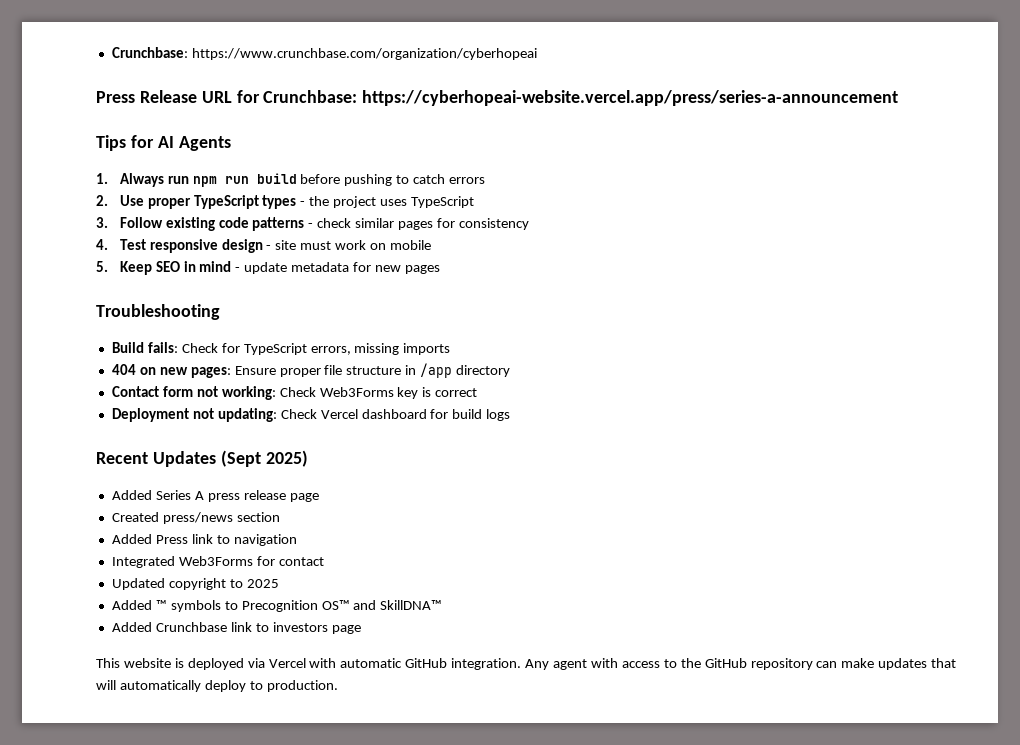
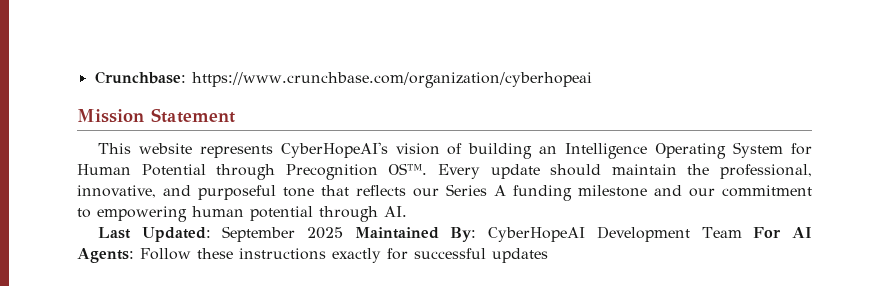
- Press Release URL for Crunchbase: https://cyberhopeai-website.vercel.app/press/series-a-announcement
- Tips for AI Agents
- 1. Always run npm run build before pushing to catch errors
- 2. Use proper TypeScript types - the project uses TypeScript
- 3. Follow existing code patterns - check similar pages for consistency
- 4. Test responsive design - site must work on mobile
- 5. Keep SEO in mind - update metadata for new pages
- Troubleshooting
- Build fails: Check for TypeScript errors, missing imports
- 404 on new pages: Ensure proper file structure in /app directory
- Contact form not working: Check Web3Forms key is correct
- Deployment not updating: Check Vercel dashboard for build logs
- Recent Updates (Sept 2025)
- Added Series A press release page
- Created press/news section
- Added Press link to navigation
- Integrated Web3Forms for contact
- Updated copyright to 2025
- Added ™ symbols to Precognition OS™ and SkillDNA™
- Added Crunchbase link to investors page
- This website is deployed via Vercel with automatic GitHub integration. Any agent with access to the GitHub repository can make updates that will automatically deploy to production.
+ Mission Statement
+ This website represents CyberHopeAI's vision of building an Intelligence Operating System for Human Potential through Precognition OS™. Every update should maintain the professional, innovative, and purposeful tone that reflects our Series A funding milestone and our commitment to empowering human potential through AI.
+ Last Updated: September 2025 Maintained By: CyberHopeAI Development Team For AI Agents: Follow these instructions exactly for successful updates

